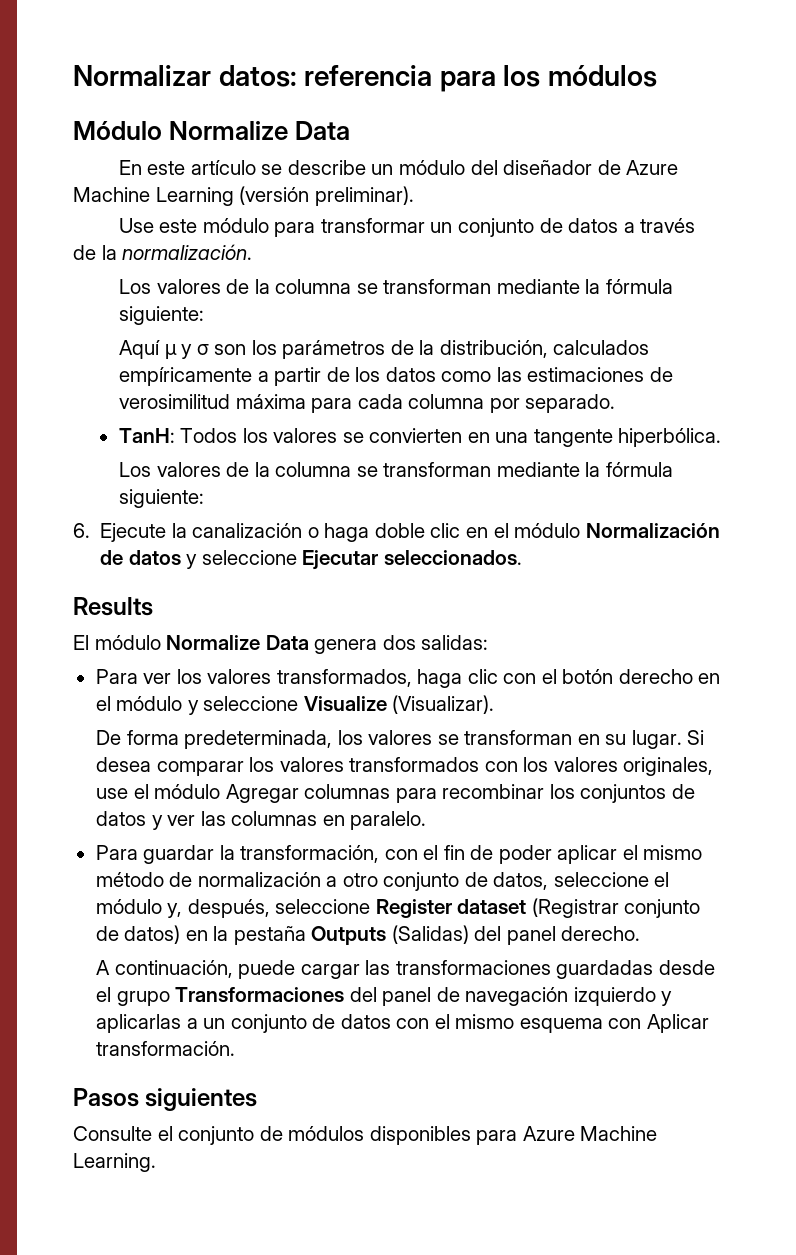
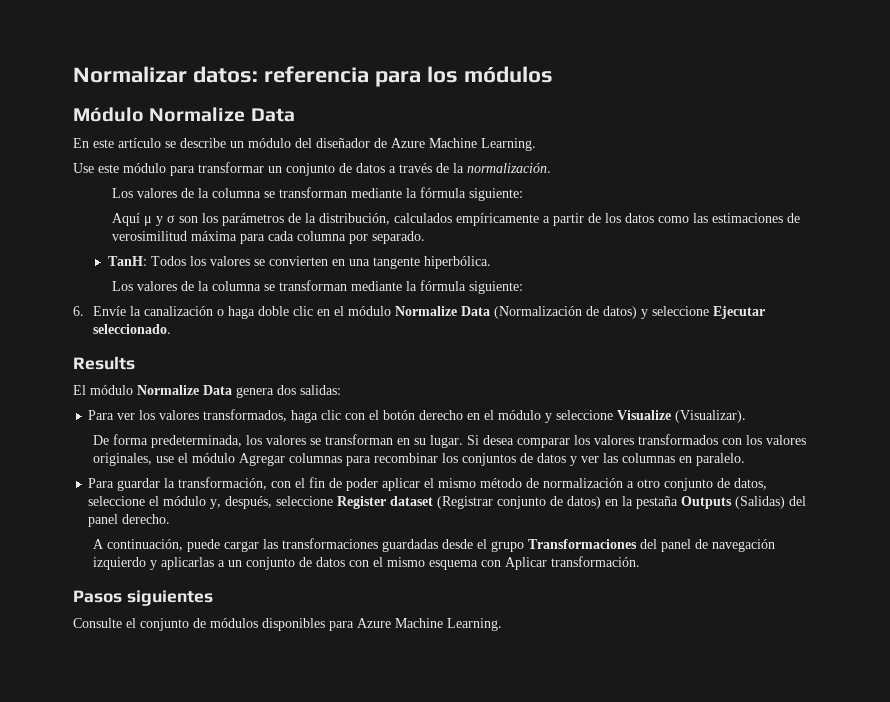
- En este artículo se describe un módulo del diseñador de Azure Machine Learning (versión preliminar).
+ En este artículo se describe un módulo del diseñador de Azure Machine Learning.
- 6. Ejecute la canalización o haga doble clic en el módulo Normalización de datos y seleccione Ejecutar seleccionados.
+ 6. Envíe la canalización o haga doble clic en el módulo Normalize Data (Normalización de datos) y seleccione Ejecutar seleccionado.

